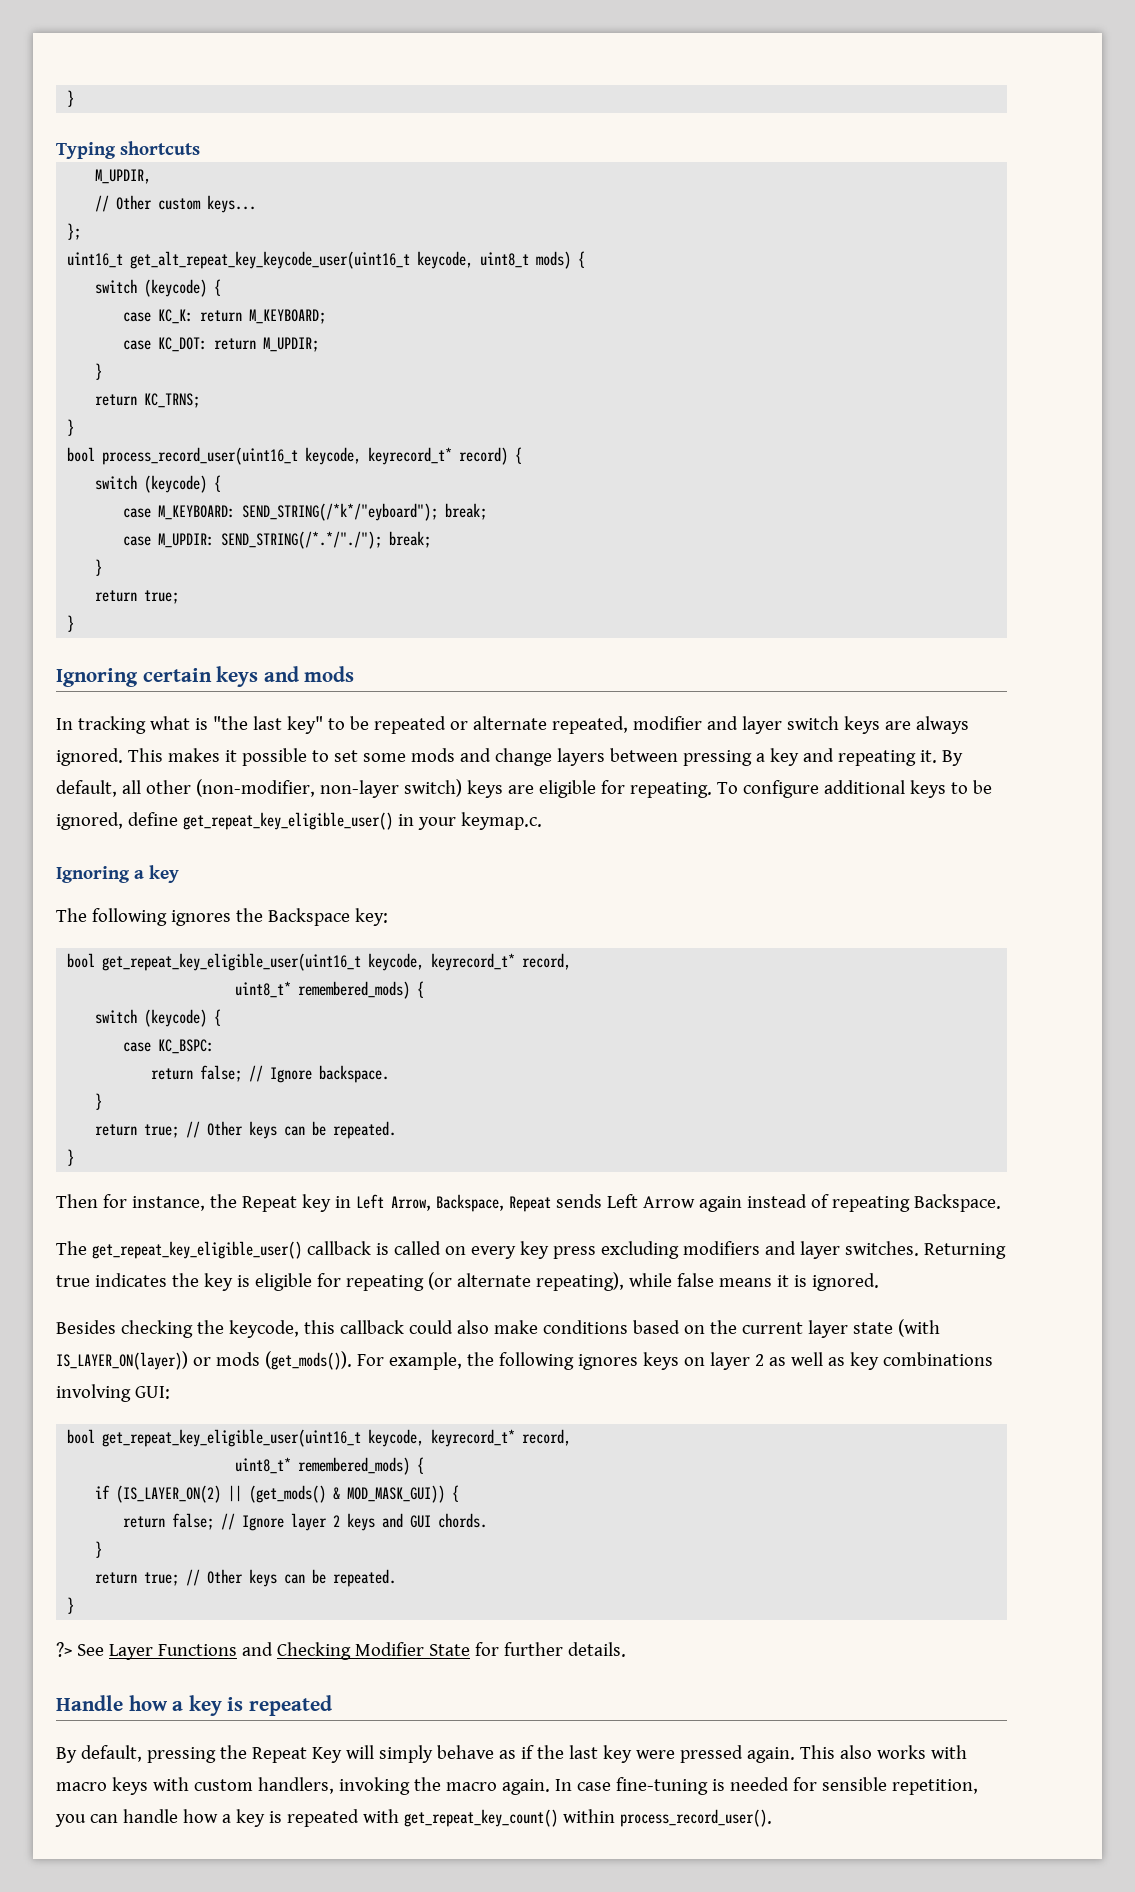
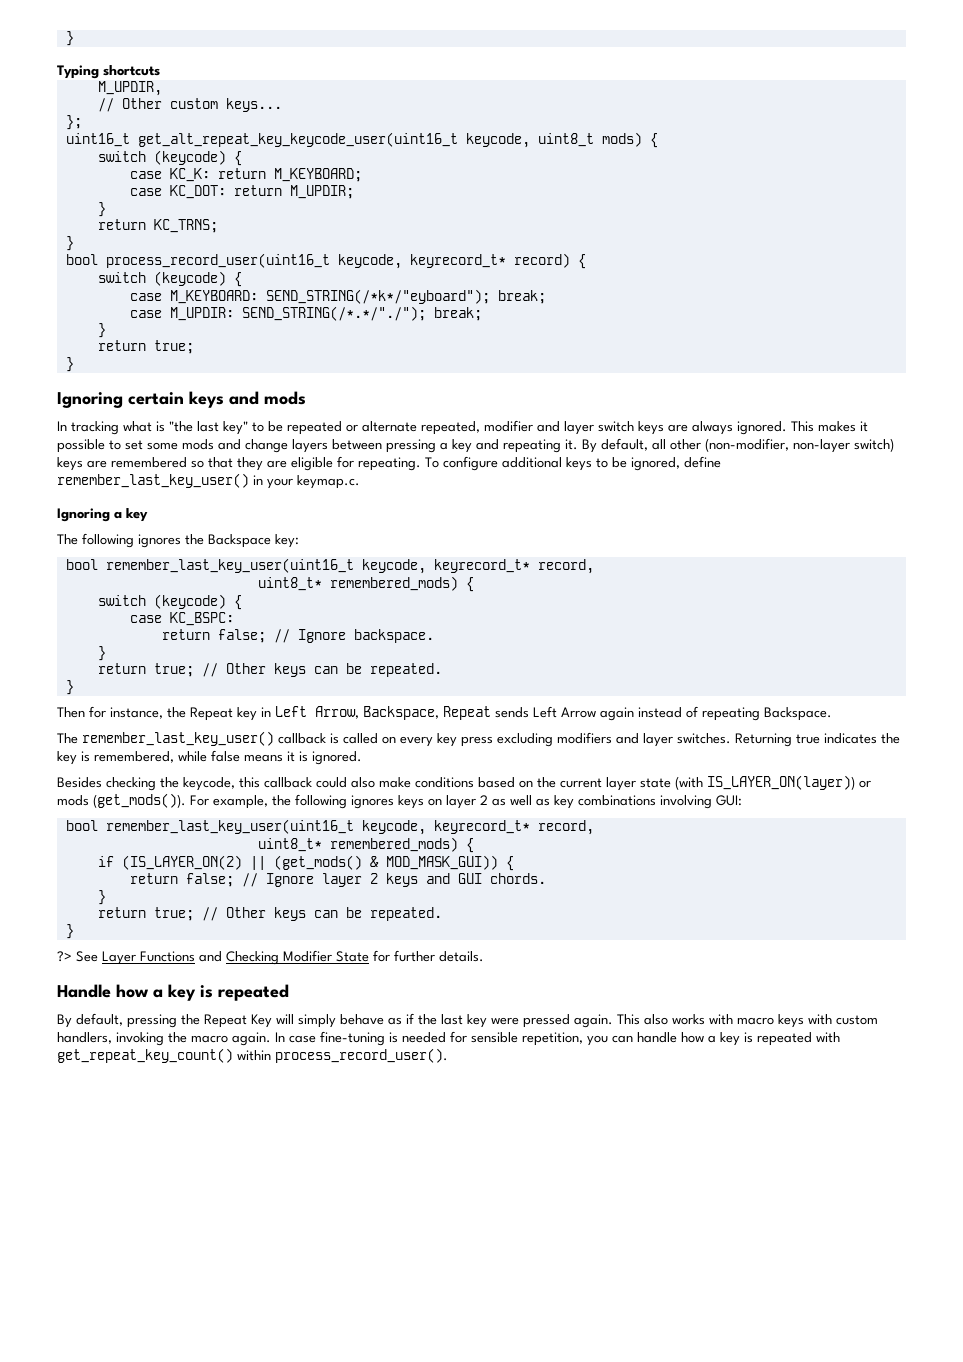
- By default, all other (non-modifier, non-layer switch) keys are eligible for repeating.
+ By default, all other (non-modifier, non-layer switch) keys are remembered so that they are eligible for repeating.
- To configure additional keys to be ignored, define get_repeat_key_eligible_user() in your keymap.c.
+ To configure additional keys to be ignored, define remember_last_key_user() in your keymap.c.
  The following ignores the Backspace key:
- bool get_repeat_key_eligible_user(uint16_t keycode, keyrecord_t* record,
+ bool remember_last_key_user(uint16_t keycode, keyrecord_t* record,
- The get_repeat_key_eligible_user() callback is called on every key press excluding modifiers and layer switches.
+ The remember_last_key_user() callback is called on every key press excluding modifiers and layer switches.
- Returning true indicates the key is eligible for repeating (or alternate repeating), while false means it is ignored.
+ Returning true indicates the key is remembered, while false means it is ignored.
  For example, the following ignores keys on layer 2 as well as key combinations involving GUI:
- bool get_repeat_key_eligible_user(uint16_t keycode, keyrecord_t* record,
+ bool remember_last_key_user(uint16_t keycode, keyrecord_t* record,

